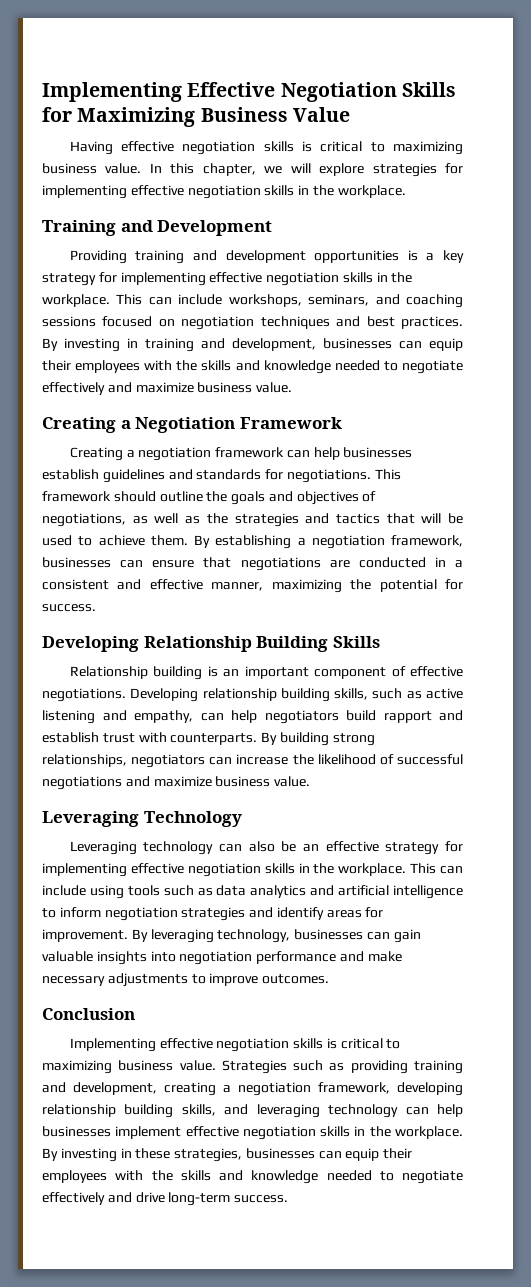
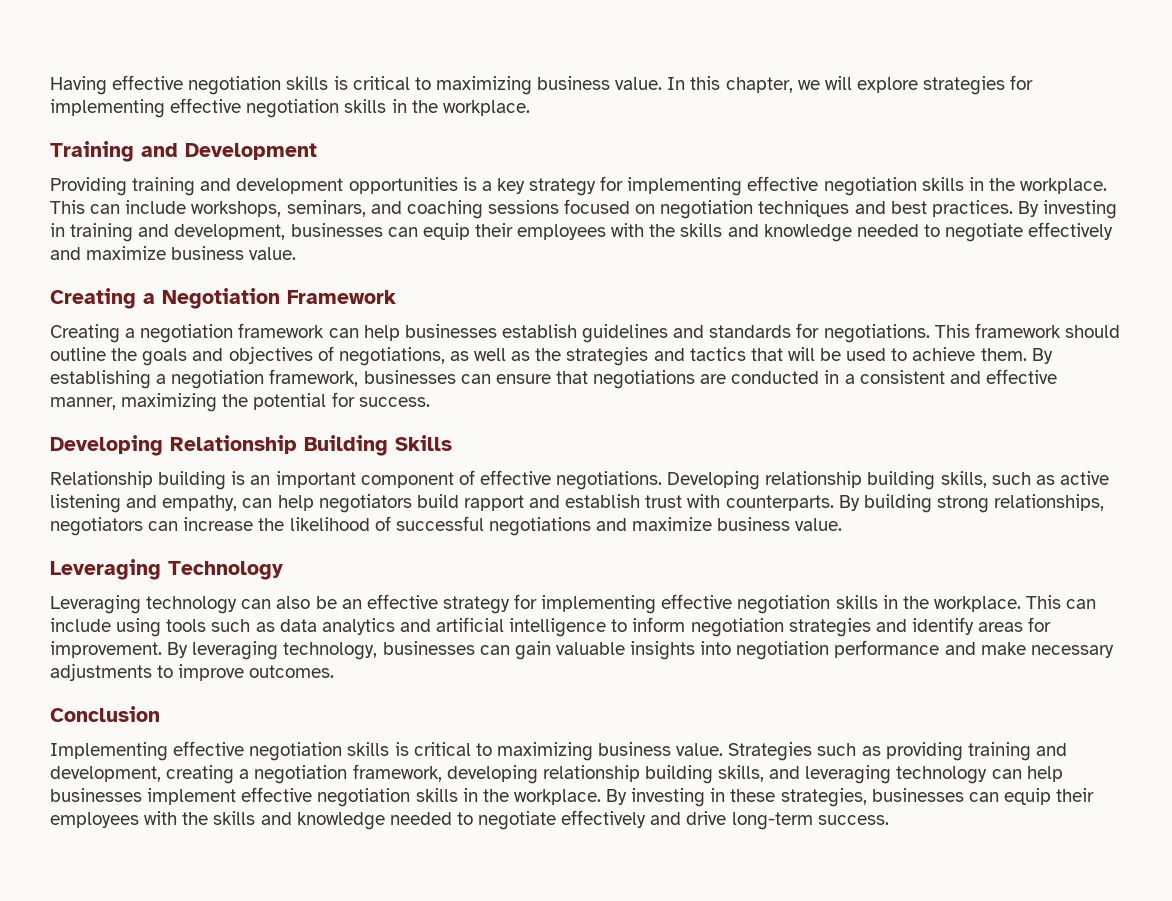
- Implementing Effective Negotiation Skills for Maximizing Business Value

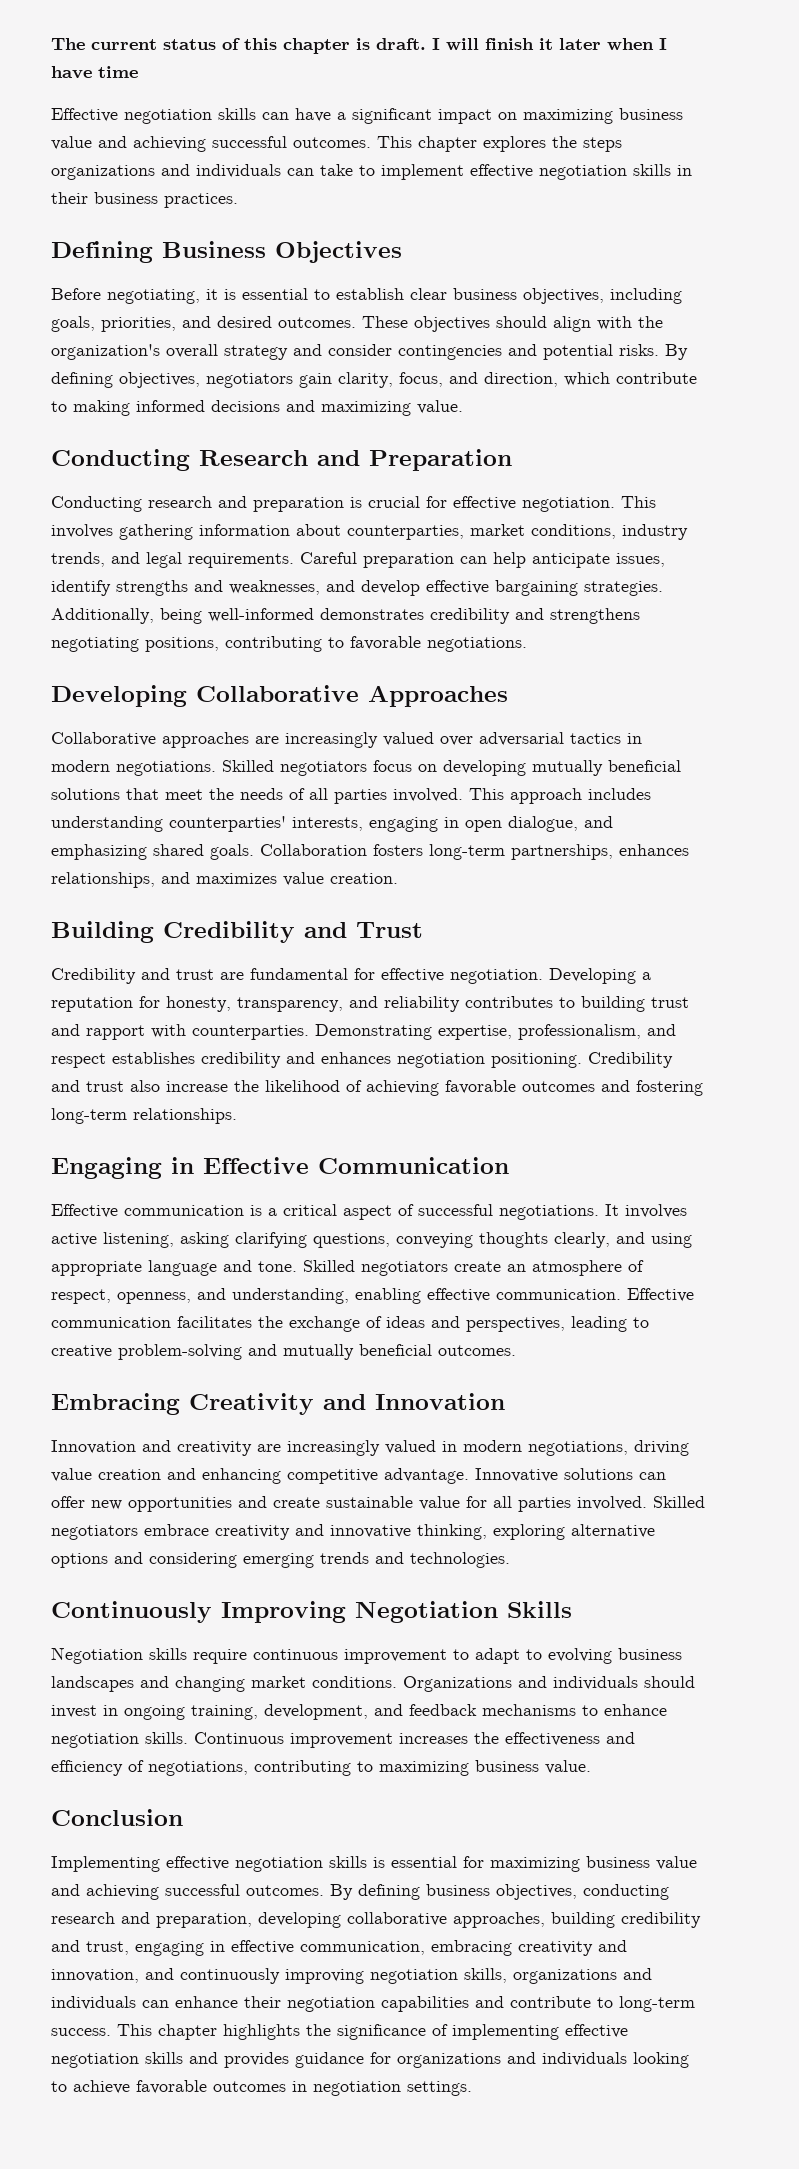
- Having effective negotiation skills is critical to maximizing business value. In this chapter, we will explore strategies for implementing effective negotiation skills in the workplace.
- Training and Development
- Providing training and development opportunities is a key strategy for implementing effective negotiation skills in the workplace. This can include workshops, seminars, and coaching sessions focused on negotiation techniques and best practices. By investing in training and development, businesses can equip their employees with the skills and knowledge needed to negotiate effectively and maximize business value.
- Creating a Negotiation Framework
- Creating a negotiation framework can help businesses establish guidelines and standards for negotiations. This framework should outline the goals and objectives of negotiations, as well as the strategies and tactics that will be used to achieve them. By establishing a negotiation framework, businesses can ensure that negotiations are conducted in a consistent and effective manner, maximizing the potential for success.
- Developing Relationship Building Skills
- Relationship building is an important component of effective negotiations. Developing relationship building skills, such as active listening and empathy, can help negotiators build rapport and establish trust with counterparts. By building strong relationships, negotiators can increase the likelihood of successful negotiations and maximize business value.
- Leveraging Technology
- Leveraging technology can also be an effective strategy for implementing effective negotiation skills in the workplace. This can include using tools such as data analytics and artificial intelligence to inform negotiation strategies and identify areas for improvement. By leveraging technology, businesses can gain valuable insights into negotiation performance and make necessary adjustments to improve outcomes.
+ The current status of this chapter is draft. I will finish it later when I have time
+ Effective negotiation skills can have a significant impact on maximizing business value and achieving successful outcomes. This chapter explores the steps organizations and individuals can take to implement effective negotiation skills in their business practices.
+ Defining Business Objectives
+ Before negotiating, it is essential to establish clear business objectives, including goals, priorities, and desired outcomes. These objectives should align with the organization's overall strategy and consider contingencies and potential risks. By defining objectives, negotiators gain clarity, focus, and direction, which contribute to making informed decisions and maximizing value.
+ Conducting Research and Preparation
+ Conducting research and preparation is crucial for effective negotiation. This involves gathering information about counterparties, market conditions, industry trends, and legal requirements. Careful preparation can help anticipate issues, identify strengths and weaknesses, and develop effective bargaining strategies. Additionally, being well-informed demonstrates credibility and strengthens negotiating positions, contributing to favorable negotiations.
+ Developing Collaborative Approaches
+ Collaborative approaches are increasingly valued over adversarial tactics in modern negotiations. Skilled negotiators focus on developing mutually beneficial solutions that meet the needs of all parties involved. This approach includes understanding counterparties' interests, engaging in open dialogue, and emphasizing shared goals. Collaboration fosters long-term partnerships, enhances relationships, and maximizes value creation.
+ Building Credibility and Trust
+ Credibility and trust are fundamental for effective negotiation. Developing a reputation for honesty, transparency, and reliability contributes to building trust and rapport with counterparties. Demonstrating expertise, professionalism, and respect establishes credibility and enhances negotiation positioning. Credibility and trust also increase the likelihood of achieving favorable outcomes and fostering long-term relationships.
+ Engaging in Effective Communication
+ Effective communication is a critical aspect of successful negotiations. It involves active listening, asking clarifying questions, conveying thoughts clearly, and using appropriate language and tone. Skilled negotiators create an atmosphere of respect, openness, and understanding, enabling effective communication. Effective communication facilitates the exchange of ideas and perspectives, leading to creative problem-solving and mutually beneficial outcomes.
+ Embracing Creativity and Innovation
+ Innovation and creativity are increasingly valued in modern negotiations, driving value creation and enhancing competitive advantage. Innovative solutions can offer new opportunities and create sustainable value for all parties involved. Skilled negotiators embrace creativity and innovative thinking, exploring alternative options and considering emerging trends and technologies.
+ Continuously Improving Negotiation Skills
+ Negotiation skills require continuous improvement to adapt to evolving business landscapes and changing market conditions. Organizations and individuals should invest in ongoing training, development, and feedback mechanisms to enhance negotiation skills. Continuous improvement increases the effectiveness and efficiency of negotiations, contributing to maximizing business value.
- Implementing effective negotiation skills is critical to maximizing business value. Strategies such as providing training and development, creating a negotiation framework, developing relationship building skills, and leveraging technology can help businesses implement effective negotiation skills in the workplace. By investing in these strategies, businesses can equip their employees with the skills and knowledge needed to negotiate effectively and drive long-term success.
+ Implementing effective negotiation skills is essential for maximizing business value and achieving successful outcomes. By defining business objectives, conducting research and preparation, developing collaborative approaches, building credibility and trust, engaging in effective communication, embracing creativity and innovation, and continuously improving negotiation skills, organizations and individuals can enhance their negotiation capabilities and contribute to long-term success. This chapter highlights the significance of implementing effective negotiation skills and provides guidance for organizations and individuals looking to achieve favorable outcomes in negotiation settings.

